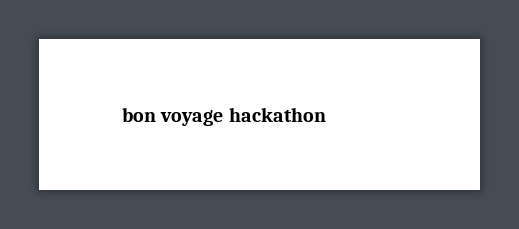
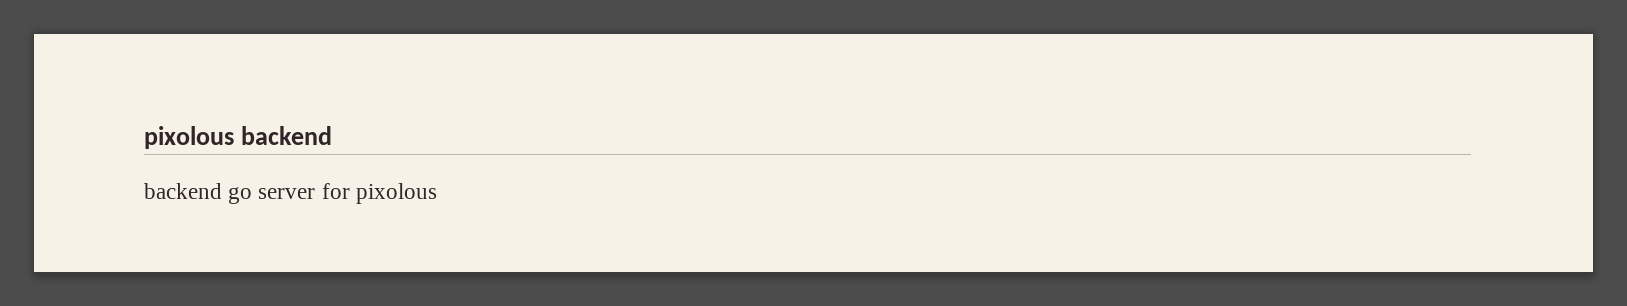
- bon voyage hackathon
+ pixolous backend
+ backend go server for pixolous

